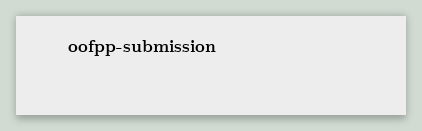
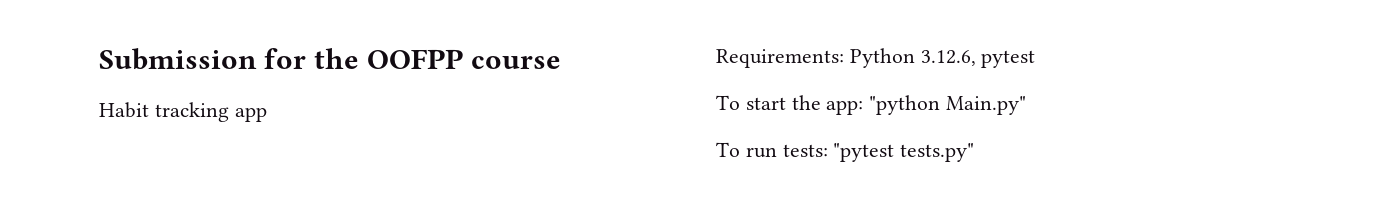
- oofpp-submission
+ Submission for the OOFPP course
+ Habit tracking app
+ Requirements: Python 3.12.6, pytest
+ To start the app: "python Main.py"
+ To run tests: "pytest tests.py"

